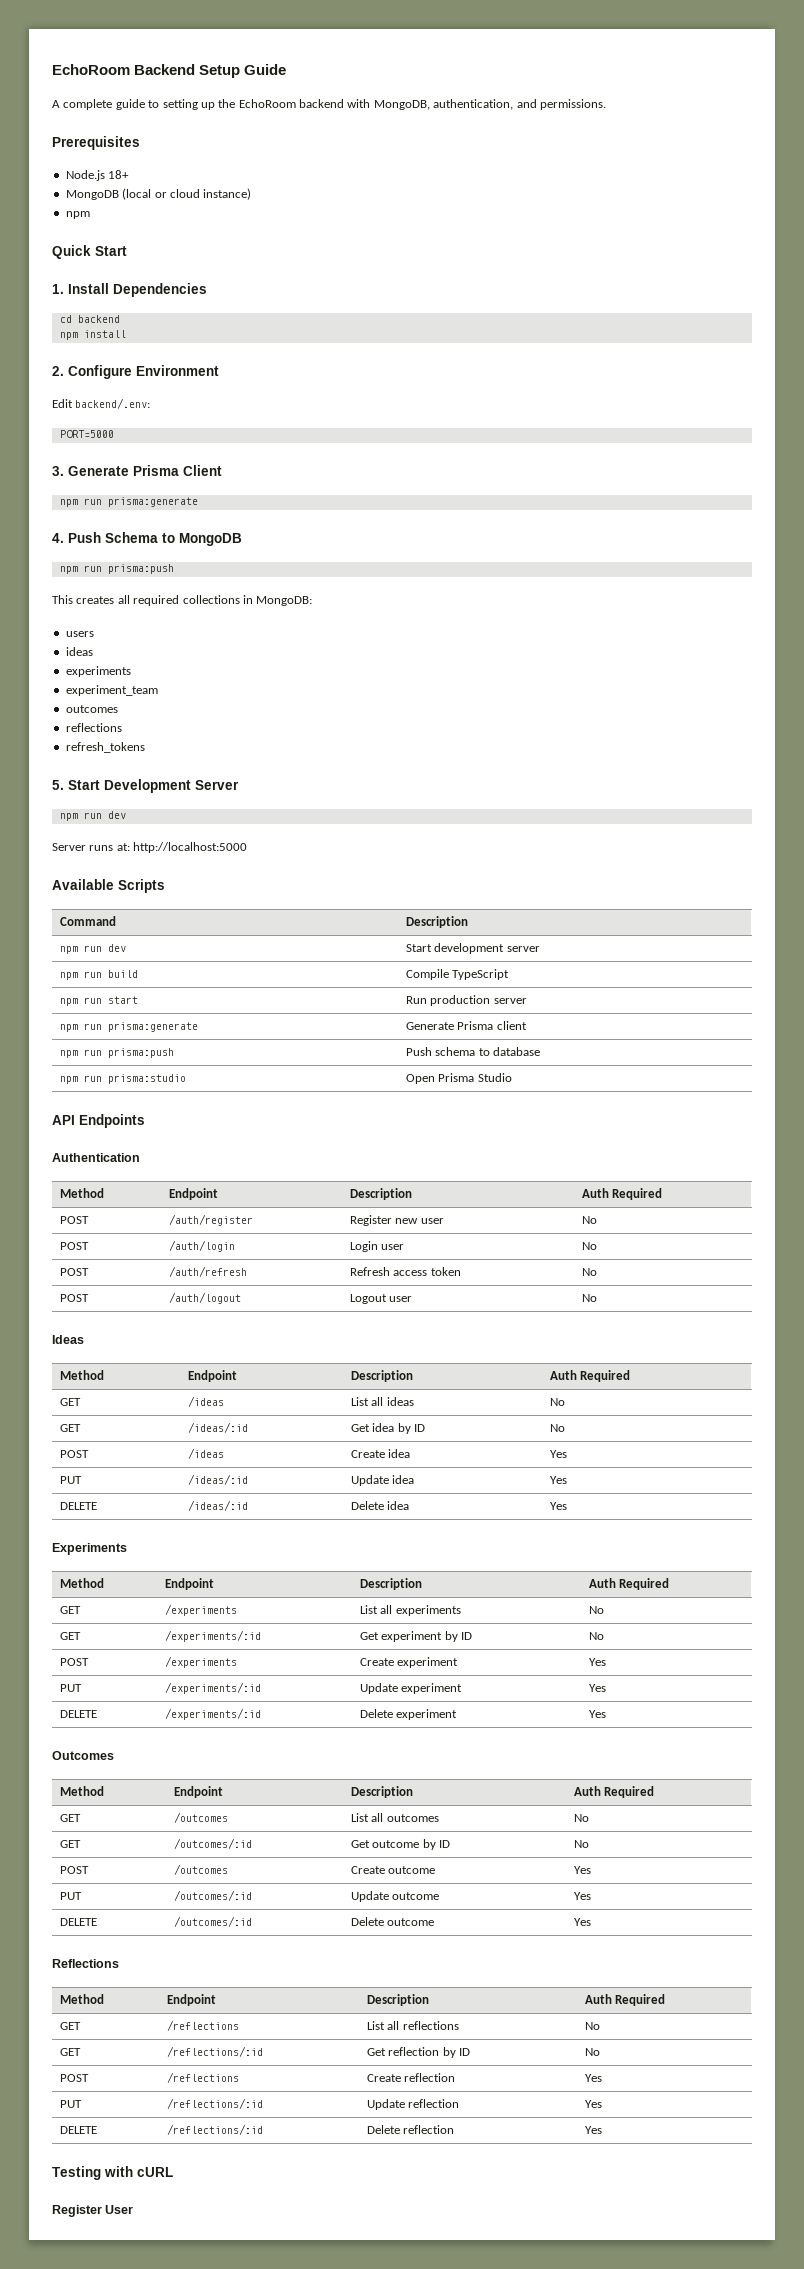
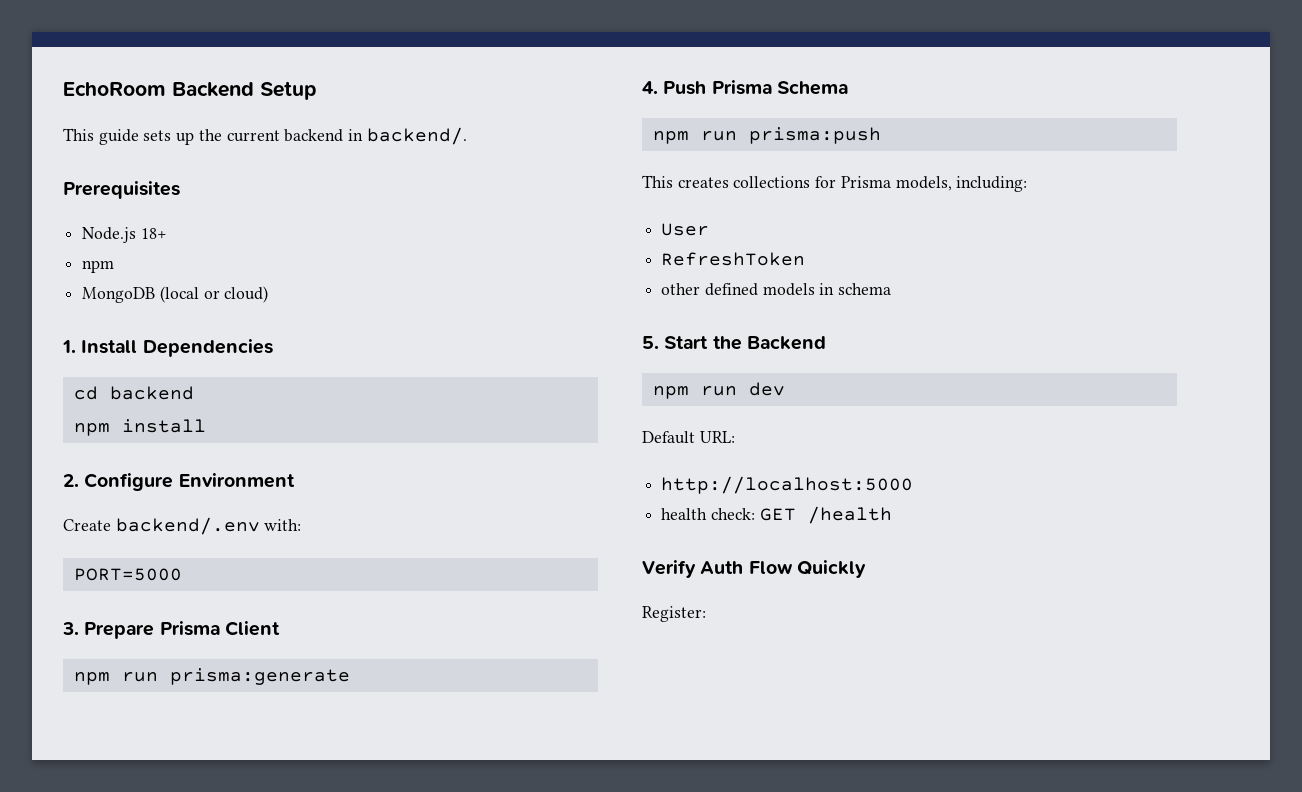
- EchoRoom Backend Setup Guide
- A complete guide to setting up the EchoRoom backend with MongoDB, authentication, and permissions.
+ EchoRoom Backend Setup
+ This guide sets up the current backend in backend/.
  Node.js 18+
+ npm
- MongoDB (local or cloud instance)
- npm
- Quick Start
+ MongoDB (local or cloud)
- Edit backend/.env:
+ Create backend/.env with:
- 3. Generate Prisma Client
+ 3. Prepare Prisma Client
- 4. Push Schema to MongoDB
+ 4. Push Prisma Schema
- This creates all required collections in MongoDB:
- users
- ideas
- experiments
- experiment_team
- outcomes
- reflections
- refresh_tokens
+ This creates collections for Prisma models, including:
+ User
+ RefreshToken
+ other defined models in schema
- 5. Start Development Server
+ 5. Start the Backend
- Server runs at: http://localhost:5000
- Available Scripts
- Command | Description
- npm run dev | Start development server
- npm run build | Compile TypeScript
- npm run start | Run production server
- npm run prisma:generate | Generate Prisma client
- npm run prisma:push | Push schema to database
- npm run prisma:studio | Open Prisma Studio
- API Endpoints
- Authentication
- Method | Endpoint | Description | Auth Required
- POST | /auth/register | Register new user | No
- POST | /auth/login | Login user | No
- POST | /auth/refresh | Refresh access token | No
- POST | /auth/logout | Logout user | No
- Ideas
- Method | Endpoint | Description | Auth Required
- GET | /ideas | List all ideas | No
- GET | /ideas/:id | Get idea by ID | No
- POST | /ideas | Create idea | Yes
- PUT | /ideas/:id | Update idea | Yes
- DELETE | /ideas/:id | Delete idea | Yes
- Experiments
- Method | Endpoint | Description | Auth Required
- GET | /experiments | List all experiments | No
- GET | /experiments/:id | Get experiment by ID | No
- POST | /experiments | Create experiment | Yes
- PUT | /experiments/:id | Update experiment | Yes
- DELETE | /experiments/:id | Delete experiment | Yes
- Outcomes
- Method | Endpoint | Description | Auth Required
- GET | /outcomes | List all outcomes | No
- GET | /outcomes/:id | Get outcome by ID | No
- POST | /outcomes | Create outcome | Yes
- PUT | /outcomes/:id | Update outcome | Yes
- DELETE | /outcomes/:id | Delete outcome | Yes
- Reflections
- Method | Endpoint | Description | Auth Required
- GET | /reflections | List all reflections | No
- GET | /reflections/:id | Get reflection by ID | No
- POST | /reflections | Create reflection | Yes
- PUT | /reflections/:id | Update reflection | Yes
- DELETE | /reflections/:id | Delete reflection | Yes
- Testing with cURL
- Register User
+ Default URL:
+ http://localhost:5000
+ health check: GET /health
+ Verify Auth Flow Quickly
+ Register:

